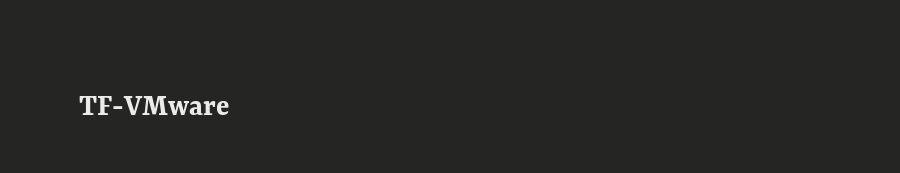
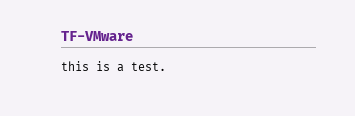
+ this is a test.

